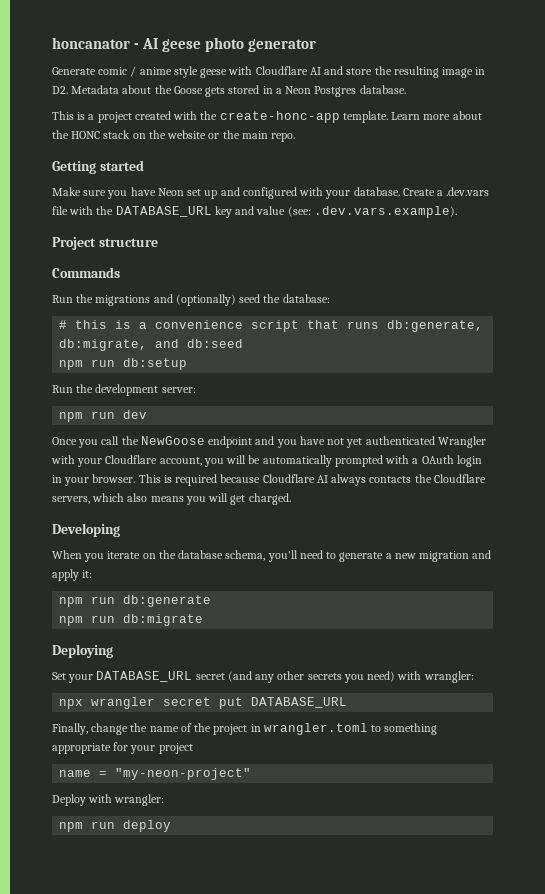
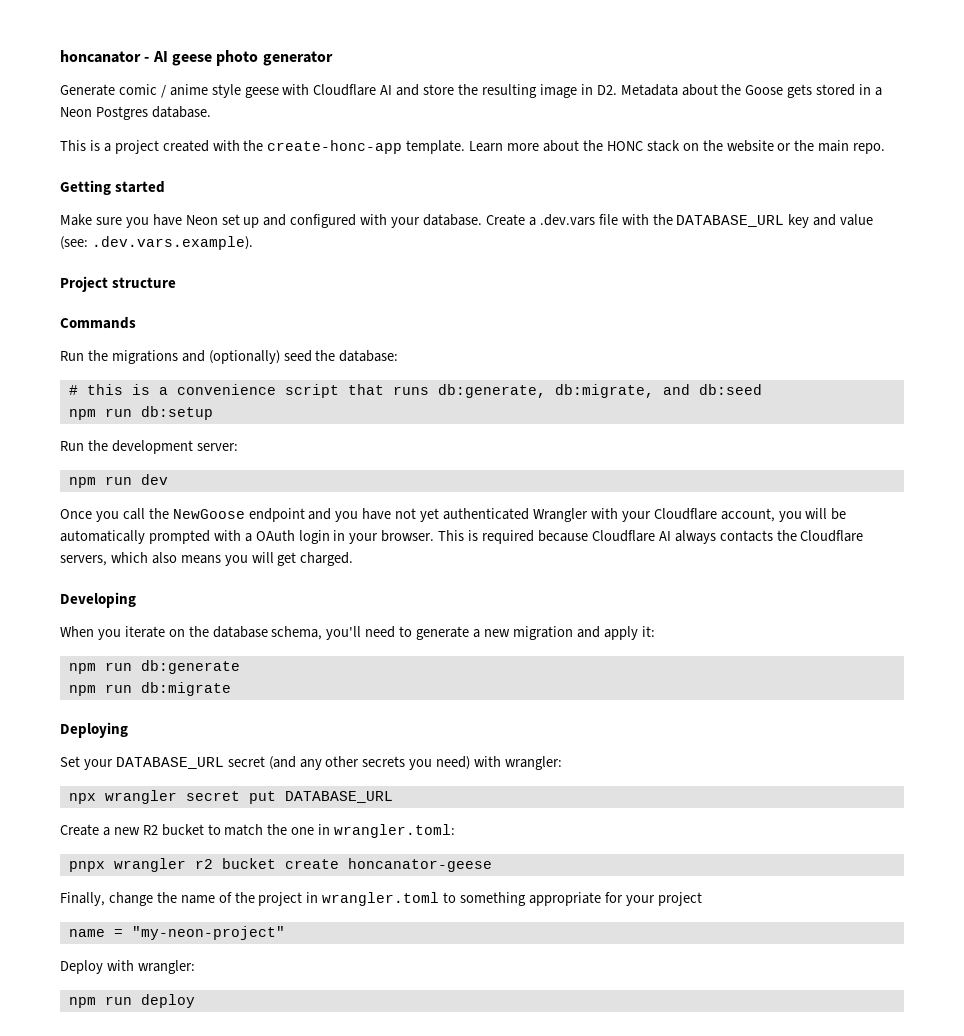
+ Create a new R2 bucket to match the one in wrangler.toml:
+ pnpx wrangler r2 bucket create honcanator-geese

